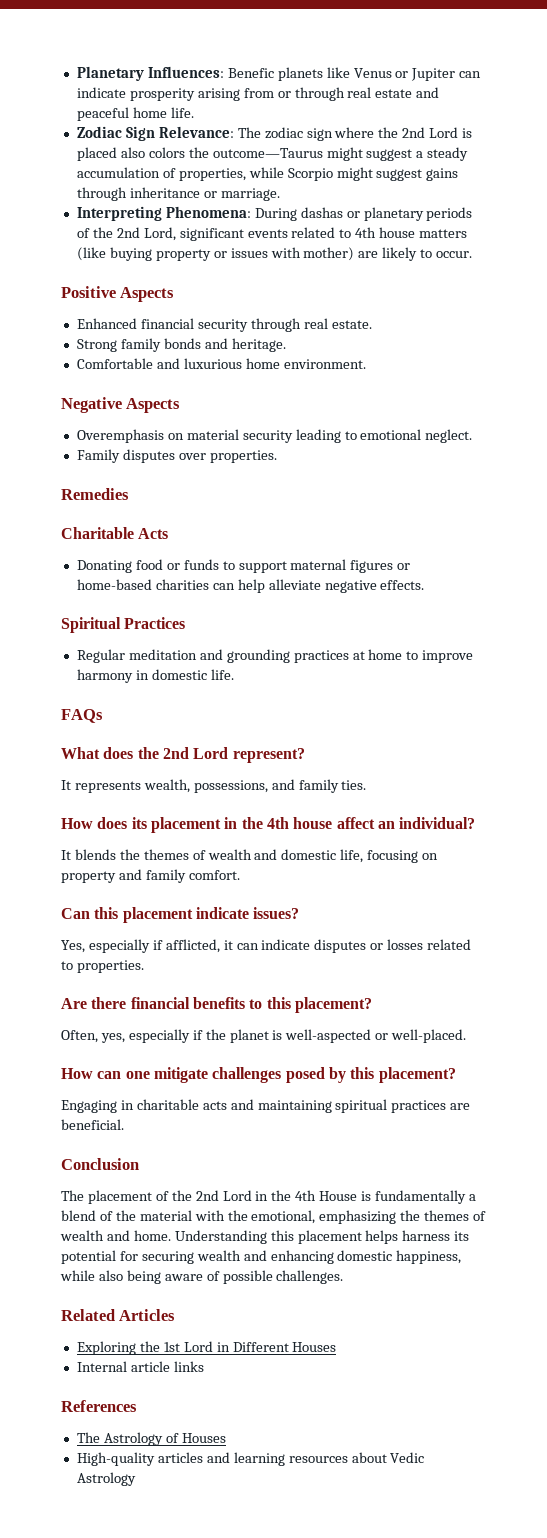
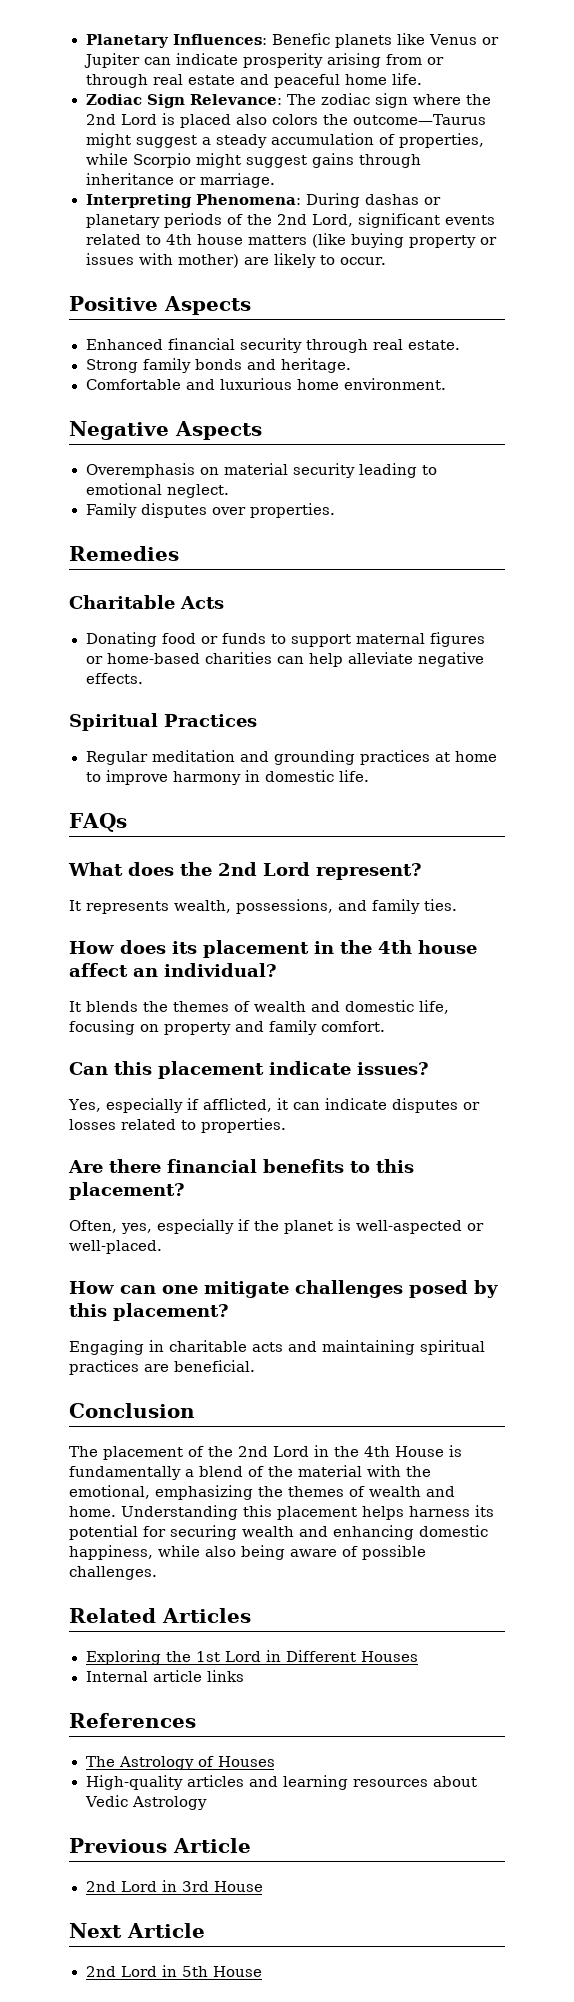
+ Previous Article
+ 2nd Lord in 3rd House
+ Next Article
+ 2nd Lord in 5th House

